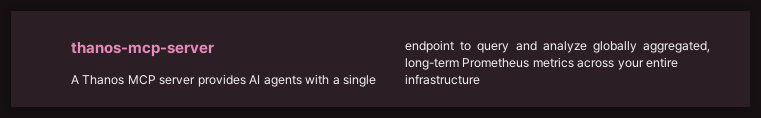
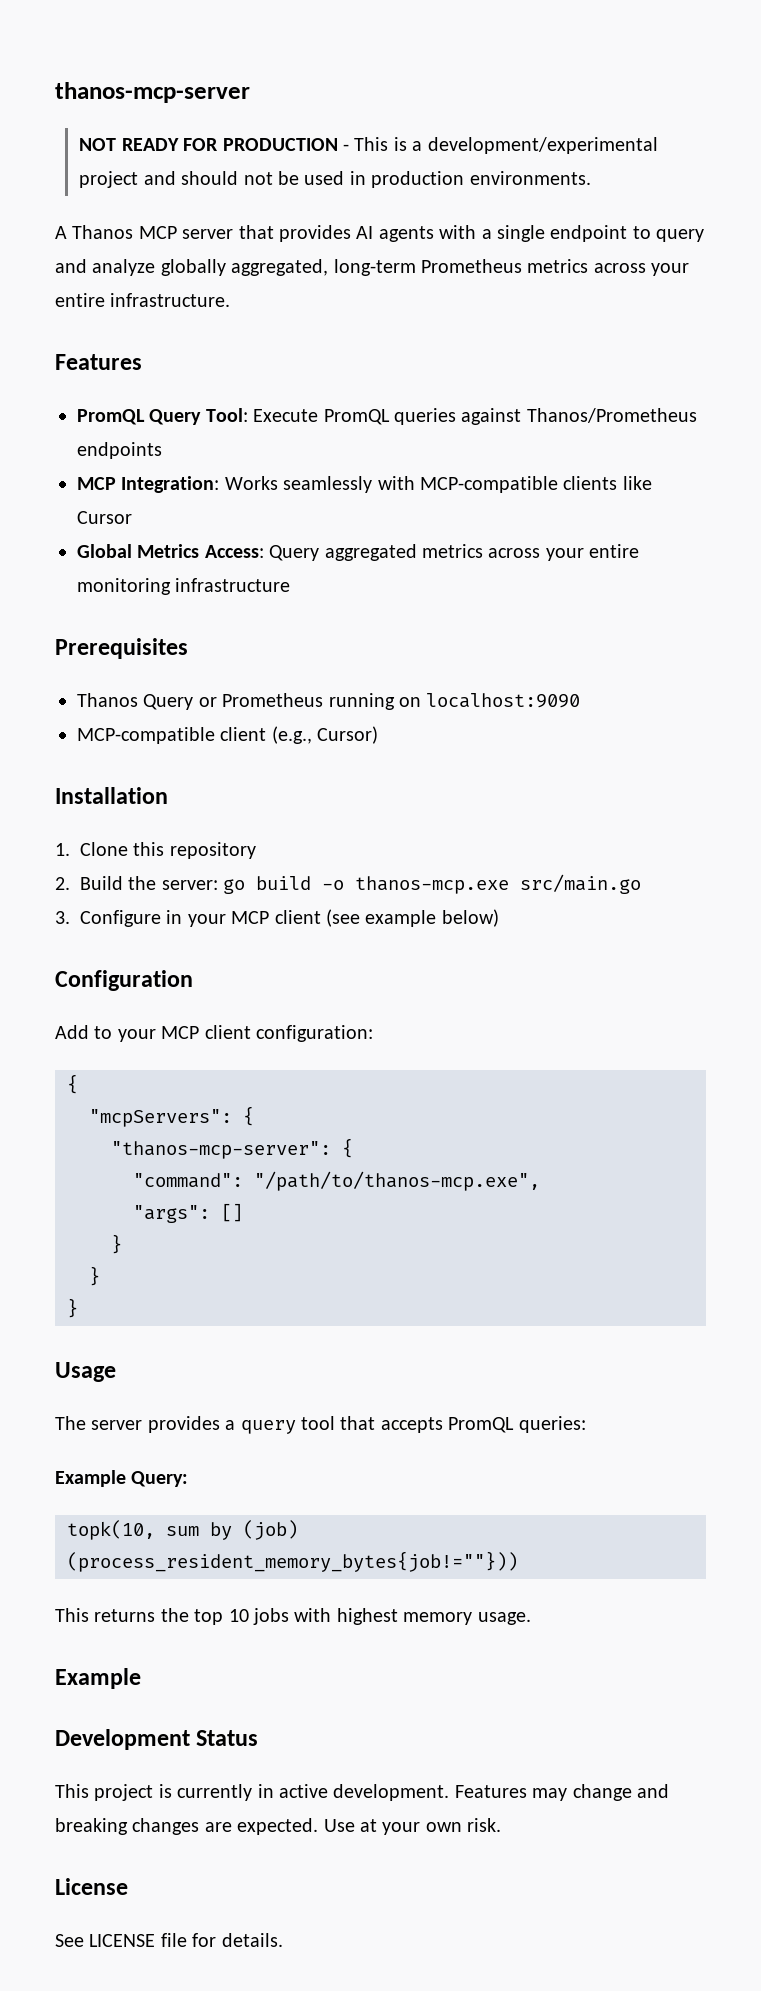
+ NOT READY FOR PRODUCTION - This is a development/experimental project and should not be used in production environments.
- A Thanos MCP server provides AI agents with a single endpoint to query and analyze globally aggregated, long-term Prometheus metrics across your entire infrastructure
+ A Thanos MCP server that provides AI agents with a single endpoint to query and analyze globally aggregated, long-term Prometheus metrics across your entire infrastructure.
+ Features
+ PromQL Query Tool: Execute PromQL queries against Thanos/Prometheus endpoints
+ MCP Integration: Works seamlessly with MCP-compatible clients like Cursor
+ Global Metrics Access: Query aggregated metrics across your entire monitoring infrastructure
+ Prerequisites
+ Thanos Query or Prometheus running on localhost:9090
+ MCP-compatible client (e.g., Cursor)
+ Installation
+ 1. Clone this repository
+ 2. Build the server: go build -o thanos-mcp.exe src/main.go
+ 3. Configure in your MCP client (see example below)
+ Configuration
+ Add to your MCP client configuration:
+ {
+ "mcpServers": {
+ "thanos-mcp-server": {
+ "command": "/path/to/thanos-mcp.exe",
+ "args": []
+ }
+ }
+ }
+ Usage
+ The server provides a query tool that accepts PromQL queries:
+ Example Query:
+ topk(10, sum by (job) (process_resident_memory_bytes{job!=""}))
+ This returns the top 10 jobs with highest memory usage.
+ Example
+ Development Status
+ This project is currently in active development. Features may change and breaking changes are expected. Use at your own risk.
+ License
+ See LICENSE file for details.

